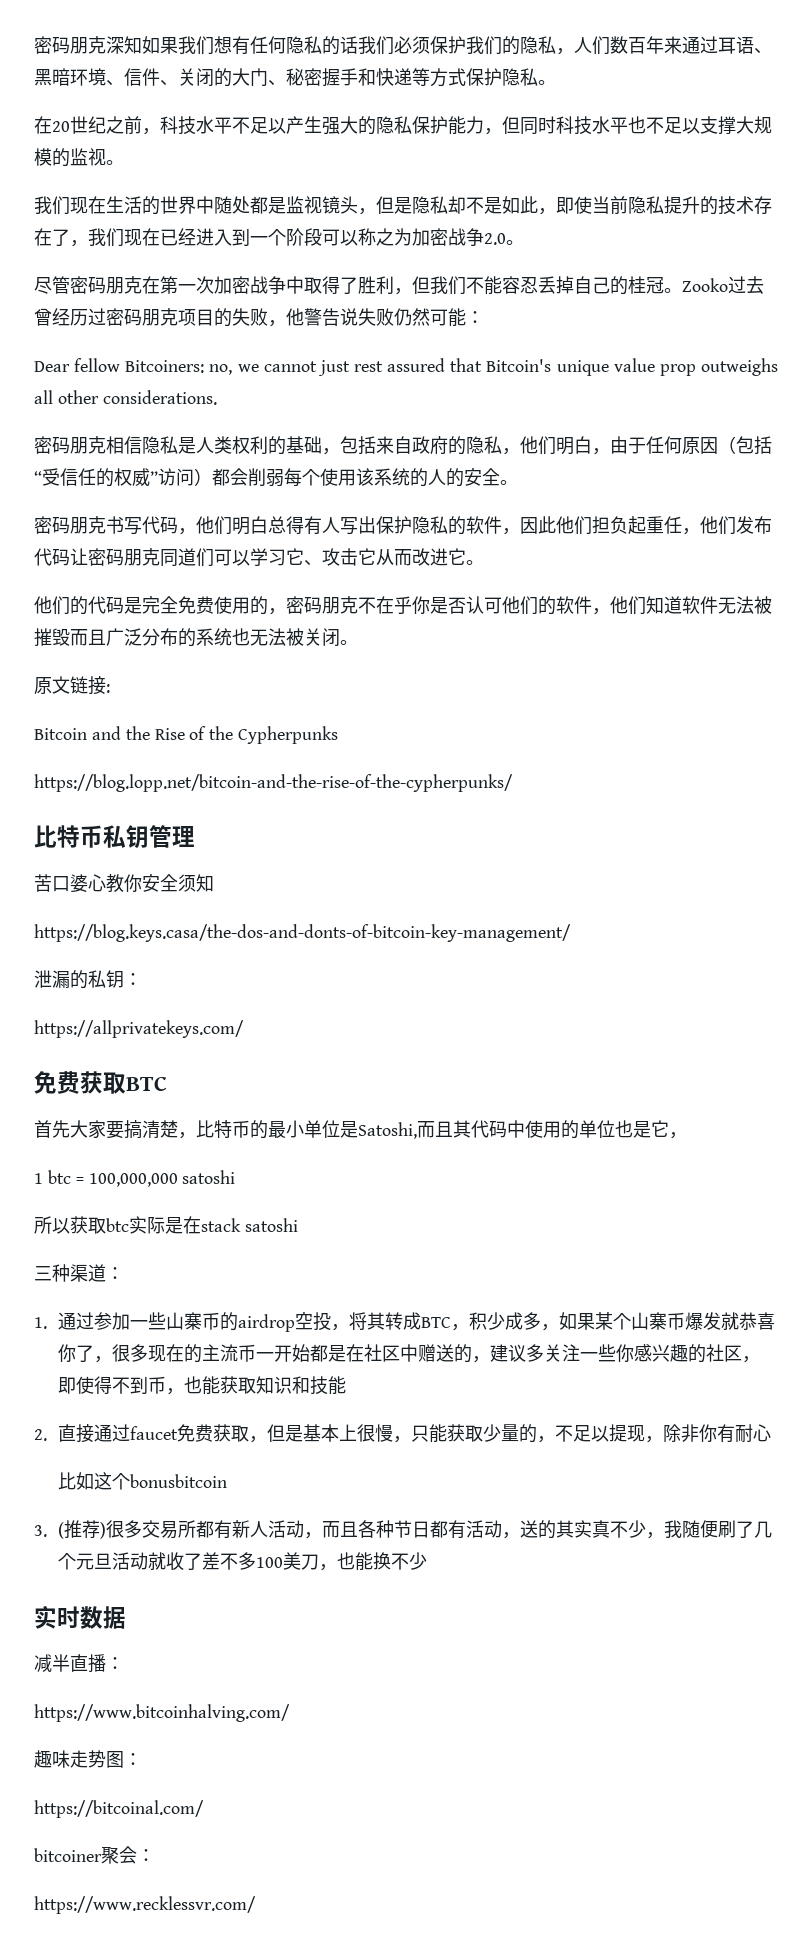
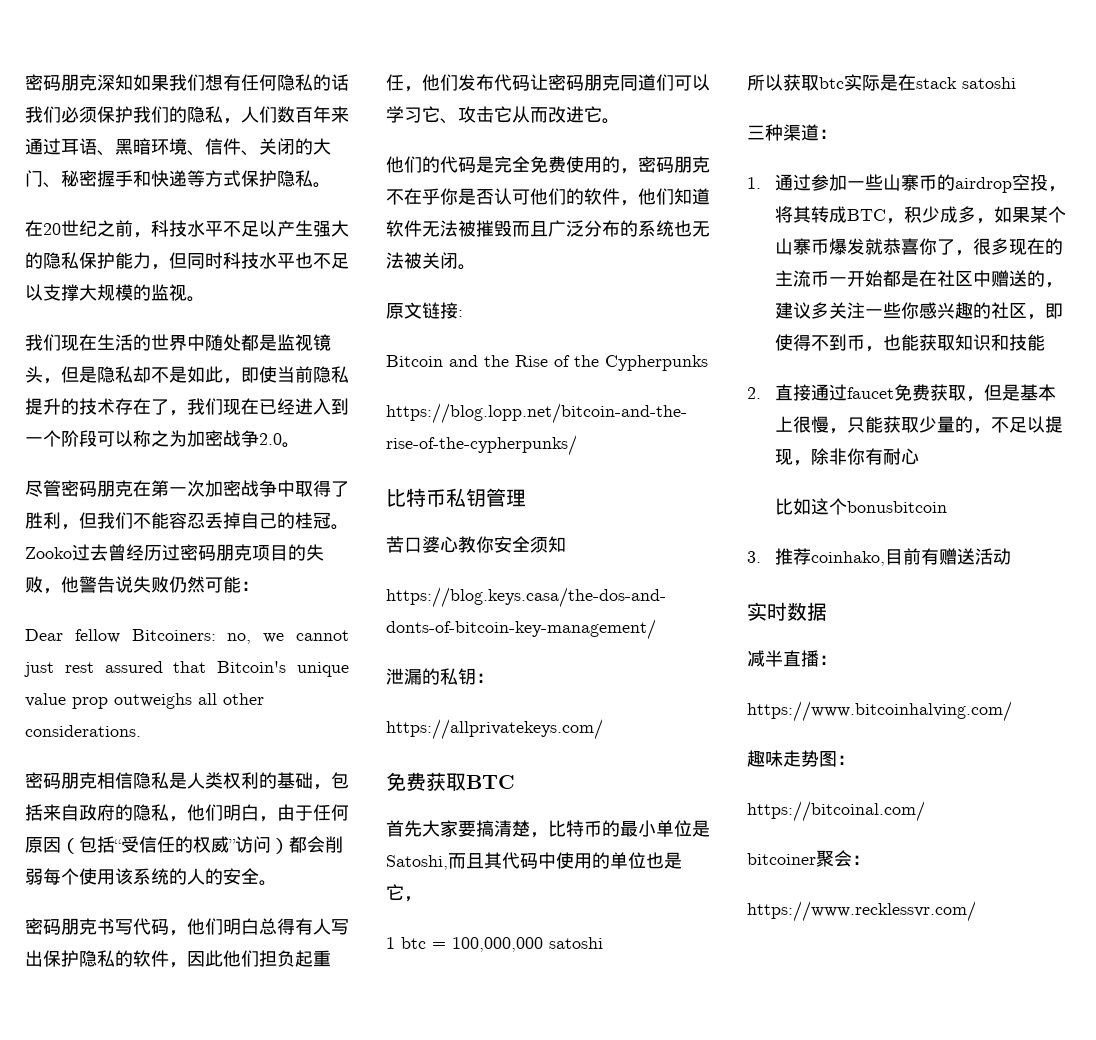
- 3. (推荐)很多交易所都有新人活动，而且各种节日都有活动，送的其实真不少，我随便刷了几个元旦活动就收了差不多100美刀，也能换不少
+ 3.推荐coinhako,目前有赠送活动

